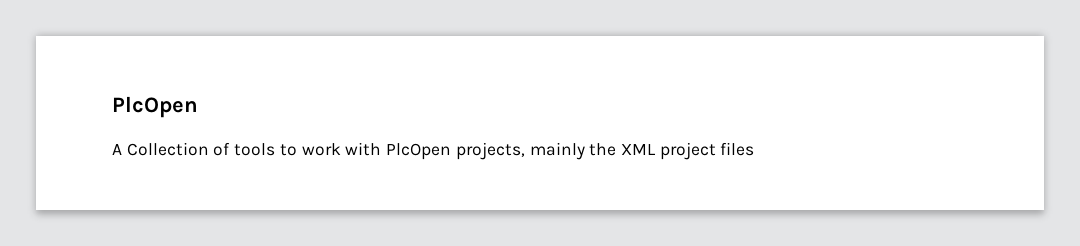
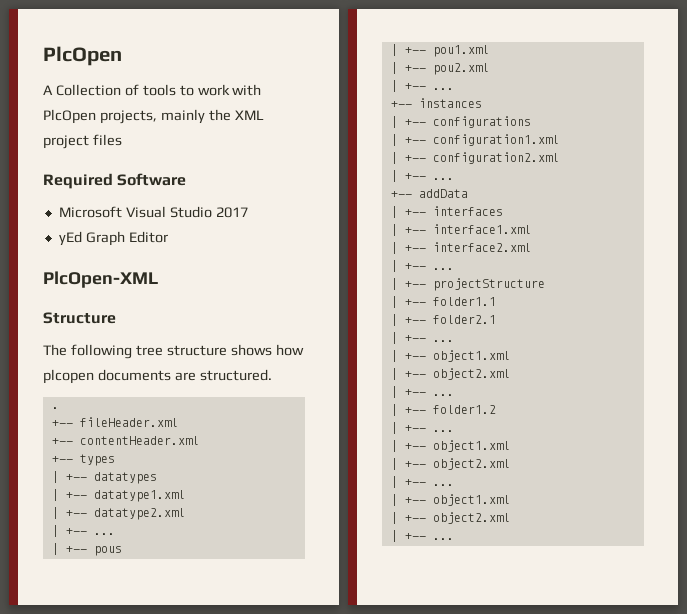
+ Required Software
+ Microsoft Visual Studio 2017
+ yEd Graph Editor
+ PlcOpen-XML
+ Structure
+ The following tree structure shows how plcopen documents are structured.
+ .
+ +-- fileHeader.xml
+ +-- contentHeader.xml
+ +-- types
+ | +-- datatypes
+ | +-- datatype1.xml
+ | +-- datatype2.xml
+ | +-- ...
+ | +-- pous
+ | +-- pou1.xml
+ | +-- pou2.xml
+ | +-- ...
+ +-- instances
+ | +-- configurations
+ | +-- configuration1.xml
+ | +-- configuration2.xml
+ | +-- ...
+ +-- addData
+ | +-- interfaces
+ | +-- interface1.xml
+ | +-- interface2.xml
+ | +-- ...
+ | +-- projectStructure
+ | +-- folder1.1
+ | +-- folder2.1
+ | +-- ...
+ | +-- object1.xml
+ | +-- object2.xml
+ | +-- ...
+ | +-- folder1.2
+ | +-- ...
+ | +-- object1.xml
+ | +-- object2.xml
+ | +-- ...
+ | +-- object1.xml
+ | +-- object2.xml
+ | +-- ...

